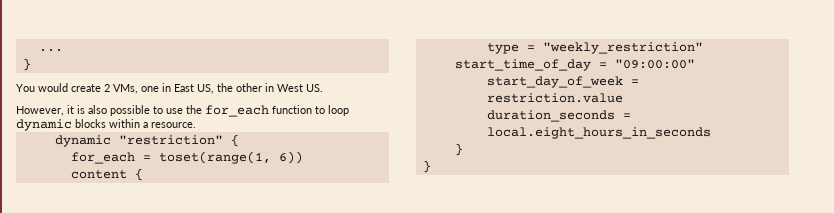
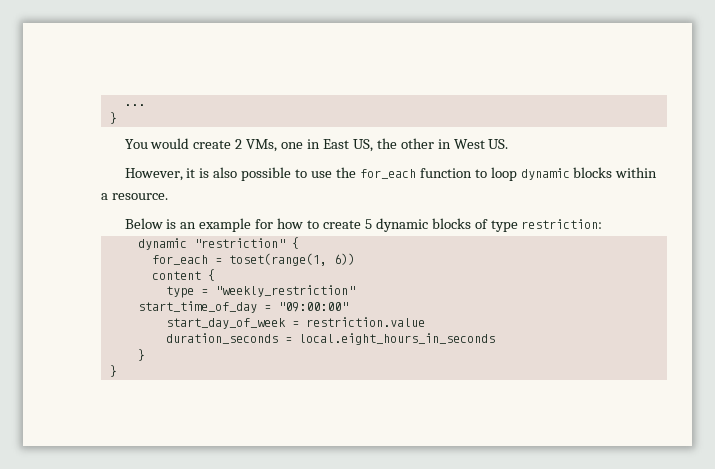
+ Below is an example for how to create 5 dynamic blocks of type restriction:

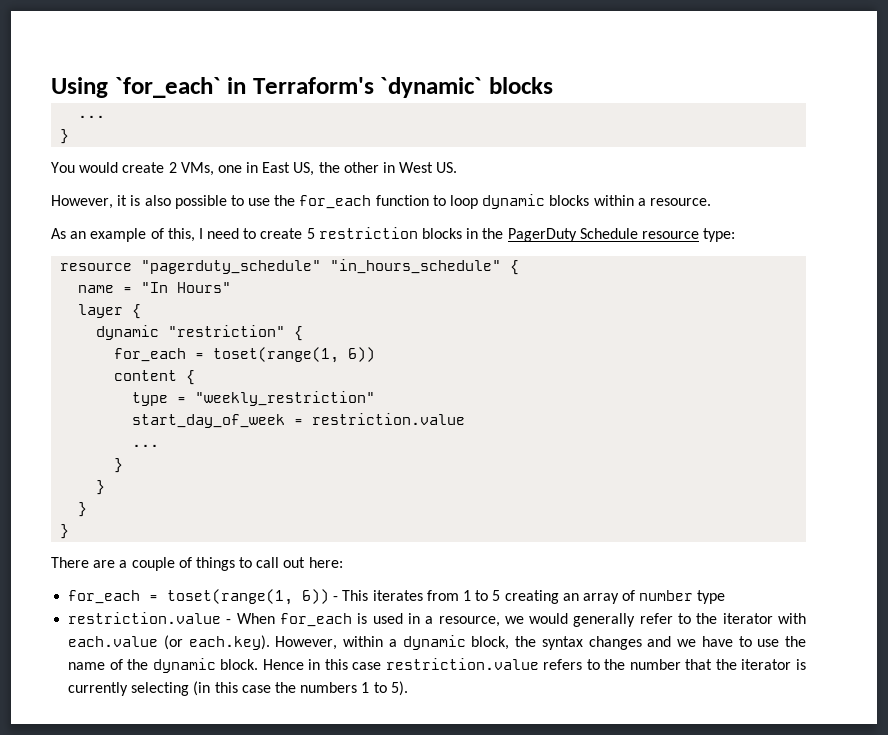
+ Using `for_each` in Terraform's `dynamic` blocks
- Below is an example for how to create 5 dynamic blocks of type restriction:
+ As an example of this, I need to create 5 restriction blocks in the PagerDuty Schedule resource type:
+ resource "pagerduty_schedule" "in_hours_schedule" {
+ name = "In Hours"
+ layer {
- start_time_of_day = "09:00:00"
  start_day_of_week = restriction.value
- duration_seconds = local.eight_hours_in_seconds
+ ...
  }
  }
+ }
+ }
+ There are a couple of things to call out here:
+ for_each = toset(range(1, 6)) - This iterates from 1 to 5 creating an array of number type
+ restriction.value - When for_each is used in a resource, we would generally refer to the iterator with each.value (or each.key). However, within a dynamic block, the syntax changes and we have to use the name of the dynamic block. Hence in this case restriction.value refers to the number that the iterator is currently selecting (in this case the numbers 1 to 5).

